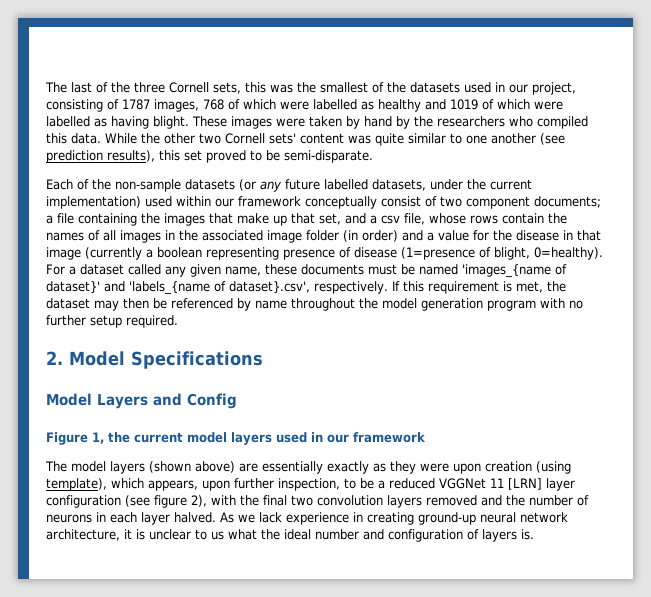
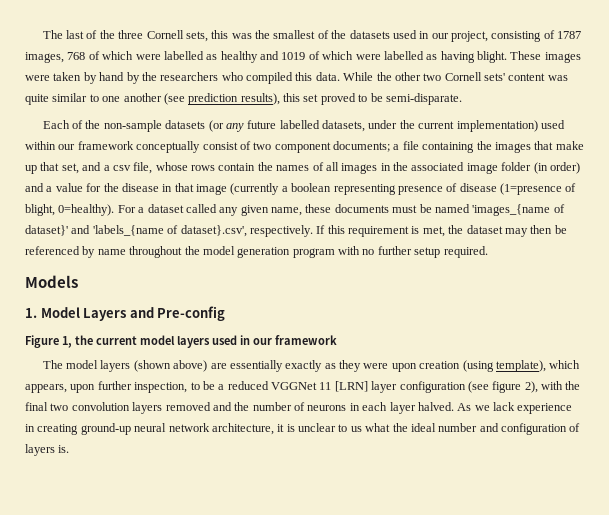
- 2. Model Specifications
- Model Layers and Config
+ Models
+ 1. Model Layers and Pre-config

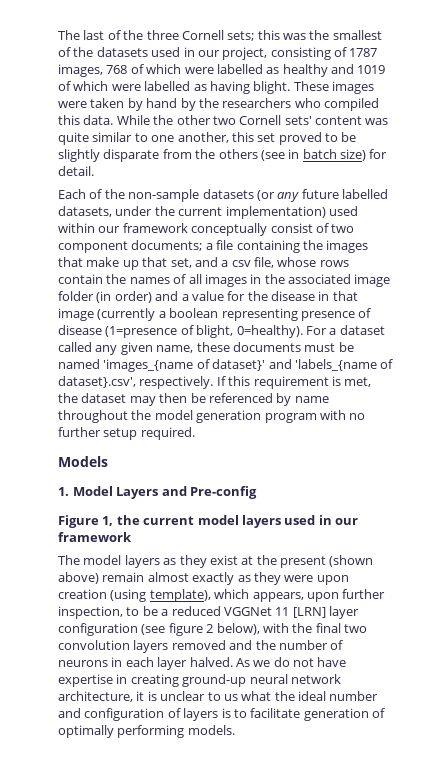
- The last of the three Cornell sets, this was the smallest of the datasets used in our project, consisting of 1787 images, 768 of which were labelled as healthy and 1019 of which were labelled as having blight.
+ The last of the three Cornell sets; this was the smallest of the datasets used in our project, consisting of 1787 images, 768 of which were labelled as healthy and 1019 of which were labelled as having blight.
- While the other two Cornell sets' content was quite similar to one another (see prediction results), this set proved to be semi-disparate.
+ While the other two Cornell sets' content was quite similar to one another, this set proved to be slightly disparate from the others (see in batch size) for detail.
- The model layers (shown above) are essentially exactly as they were upon creation (using template), which appears, upon further inspection, to be a reduced VGGNet 11 [LRN] layer configuration (see figure 2), with the final two convolution layers removed and the number of neurons in each layer halved.
+ The model layers as they exist at the present (shown above) remain almost exactly as they were upon creation (using template), which appears, upon further inspection, to be a reduced VGGNet 11 [LRN] layer configuration (see figure 2 below), with the final two convolution layers removed and the number of neurons in each layer halved.
- As we lack experience in creating ground-up neural network architecture, it is unclear to us what the ideal number and configuration of layers is.
+ As we do not have expertise in creating ground-up neural network architecture, it is unclear to us what the ideal number and configuration of layers is to facilitate generation of optimally performing models.

